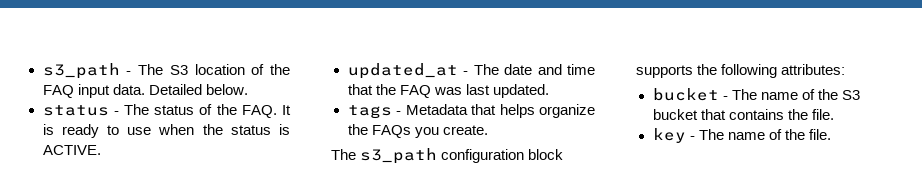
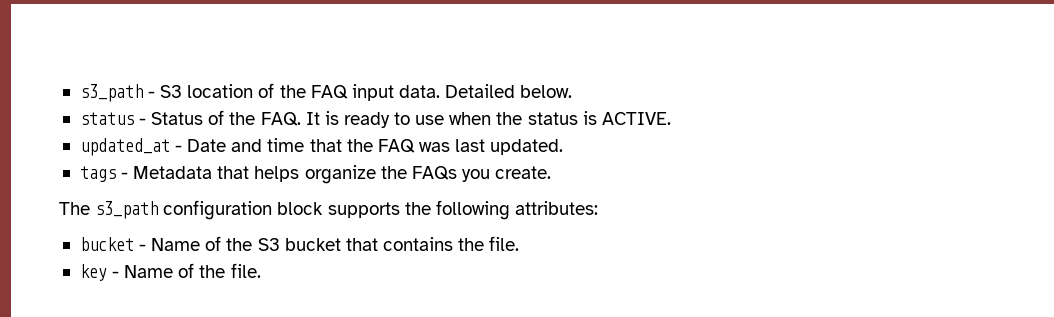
- s3_path - The S3 location of the FAQ input data.
+ s3_path - S3 location of the FAQ input data.
- status - The status of the FAQ. It is ready to use when the status is ACTIVE.
+ status - Status of the FAQ. It is ready to use when the status is ACTIVE.
- updated_at - The date and time that the FAQ was last updated.
+ updated_at - Date and time that the FAQ was last updated.
- bucket - The name of the S3 bucket that contains the file.
+ bucket - Name of the S3 bucket that contains the file.
- key - The name of the file.
+ key - Name of the file.

